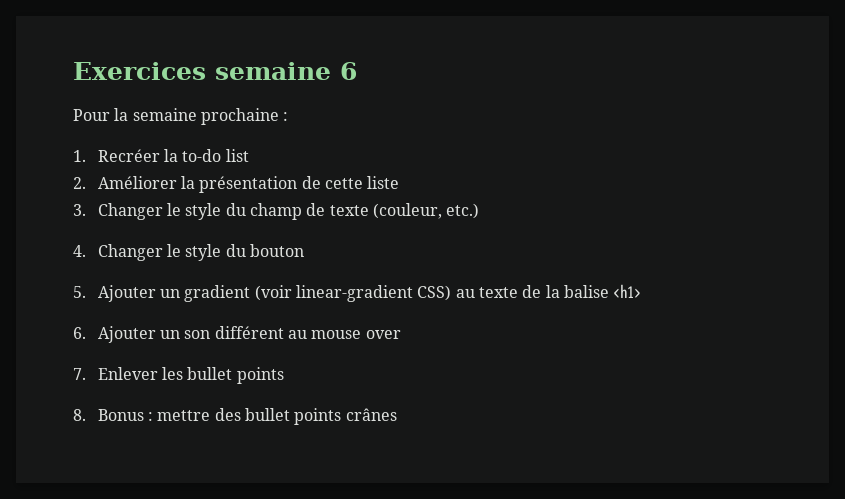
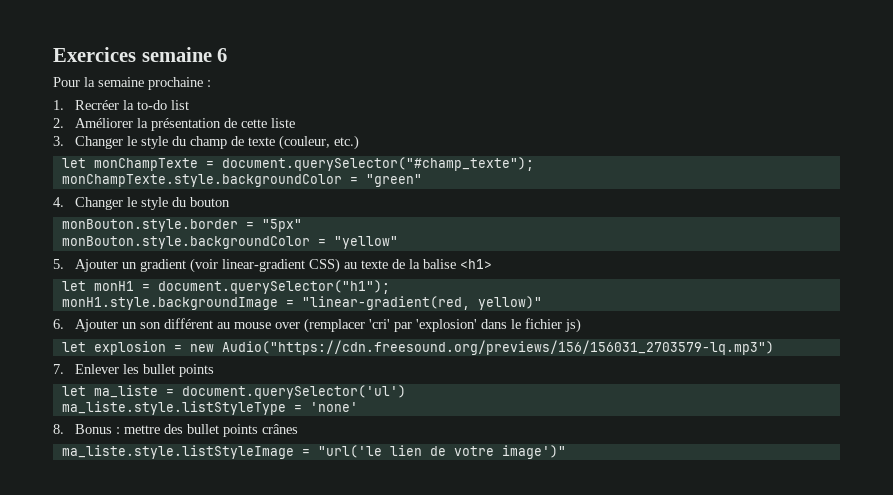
+ let monChampTexte = document.querySelector("#champ_texte");
+ monChampTexte.style.backgroundColor = "green"
+ monBouton.style.border = "5px"
+ monBouton.style.backgroundColor = "yellow"
+ let monH1 = document.querySelector("h1");
+ monH1.style.backgroundImage = "linear-gradient(red, yellow)"
- 6. Ajouter un son différent au mouse over
+ 6. Ajouter un son différent au mouse over (remplacer 'cri' par 'explosion' dans le fichier js)
+ let explosion = new Audio("https://cdn.freesound.org/previews/156/156031_2703579-lq.mp3")
+ let ma_liste = document.querySelector('ul')
+ ma_liste.style.listStyleType = 'none'
+ ma_liste.style.listStyleImage = "url('le lien de votre image')"

